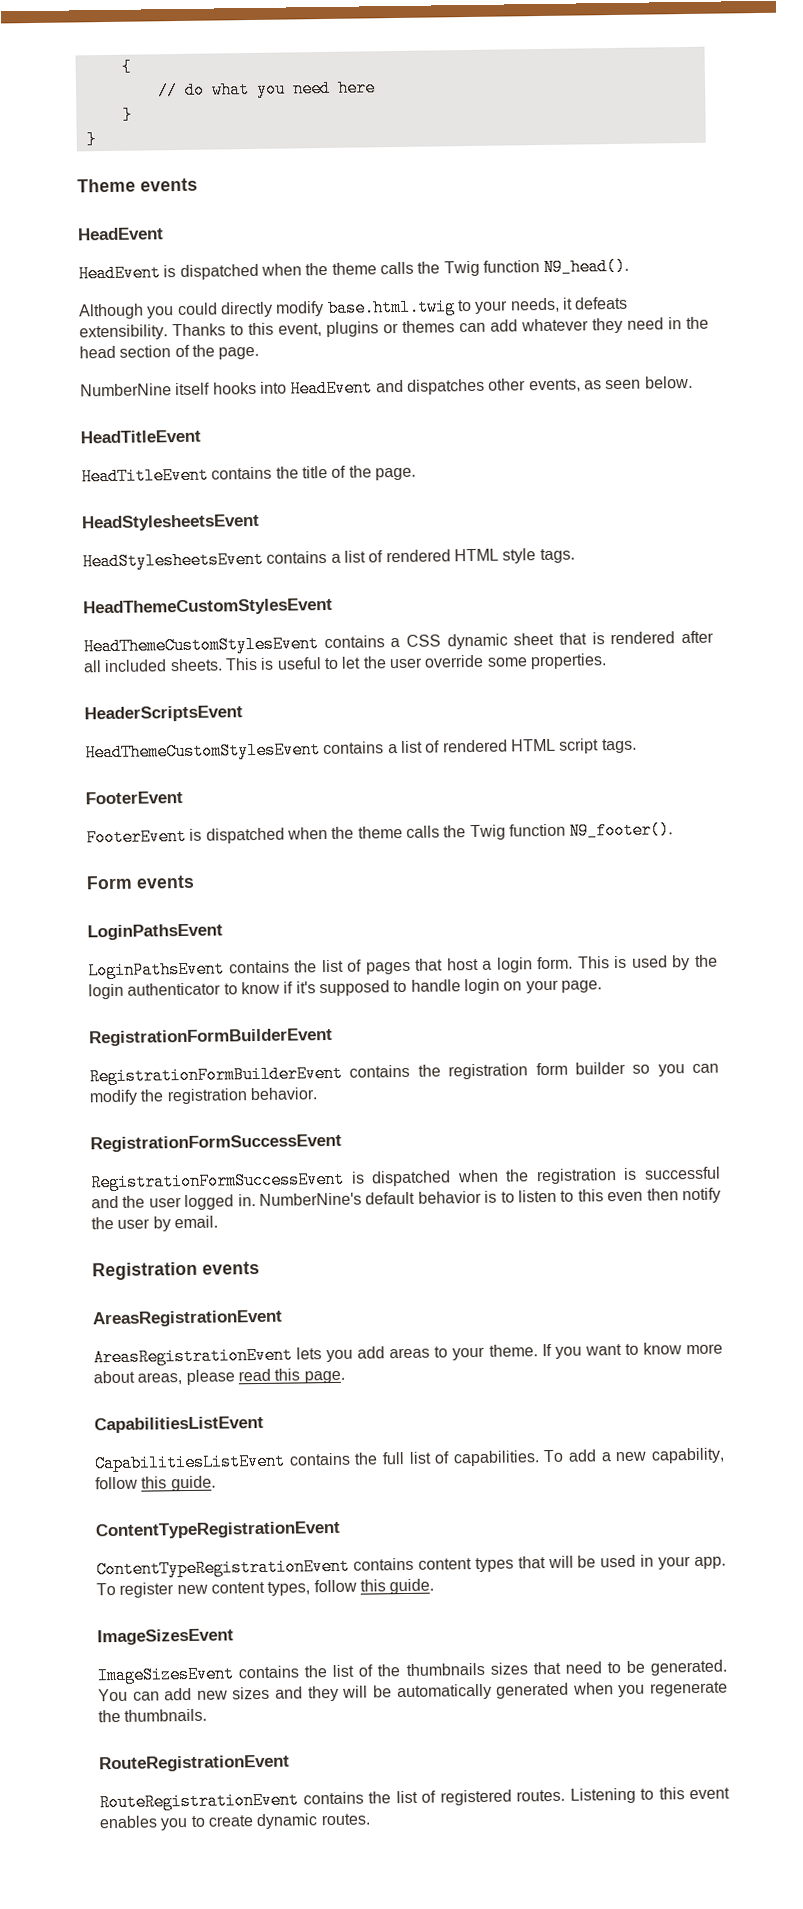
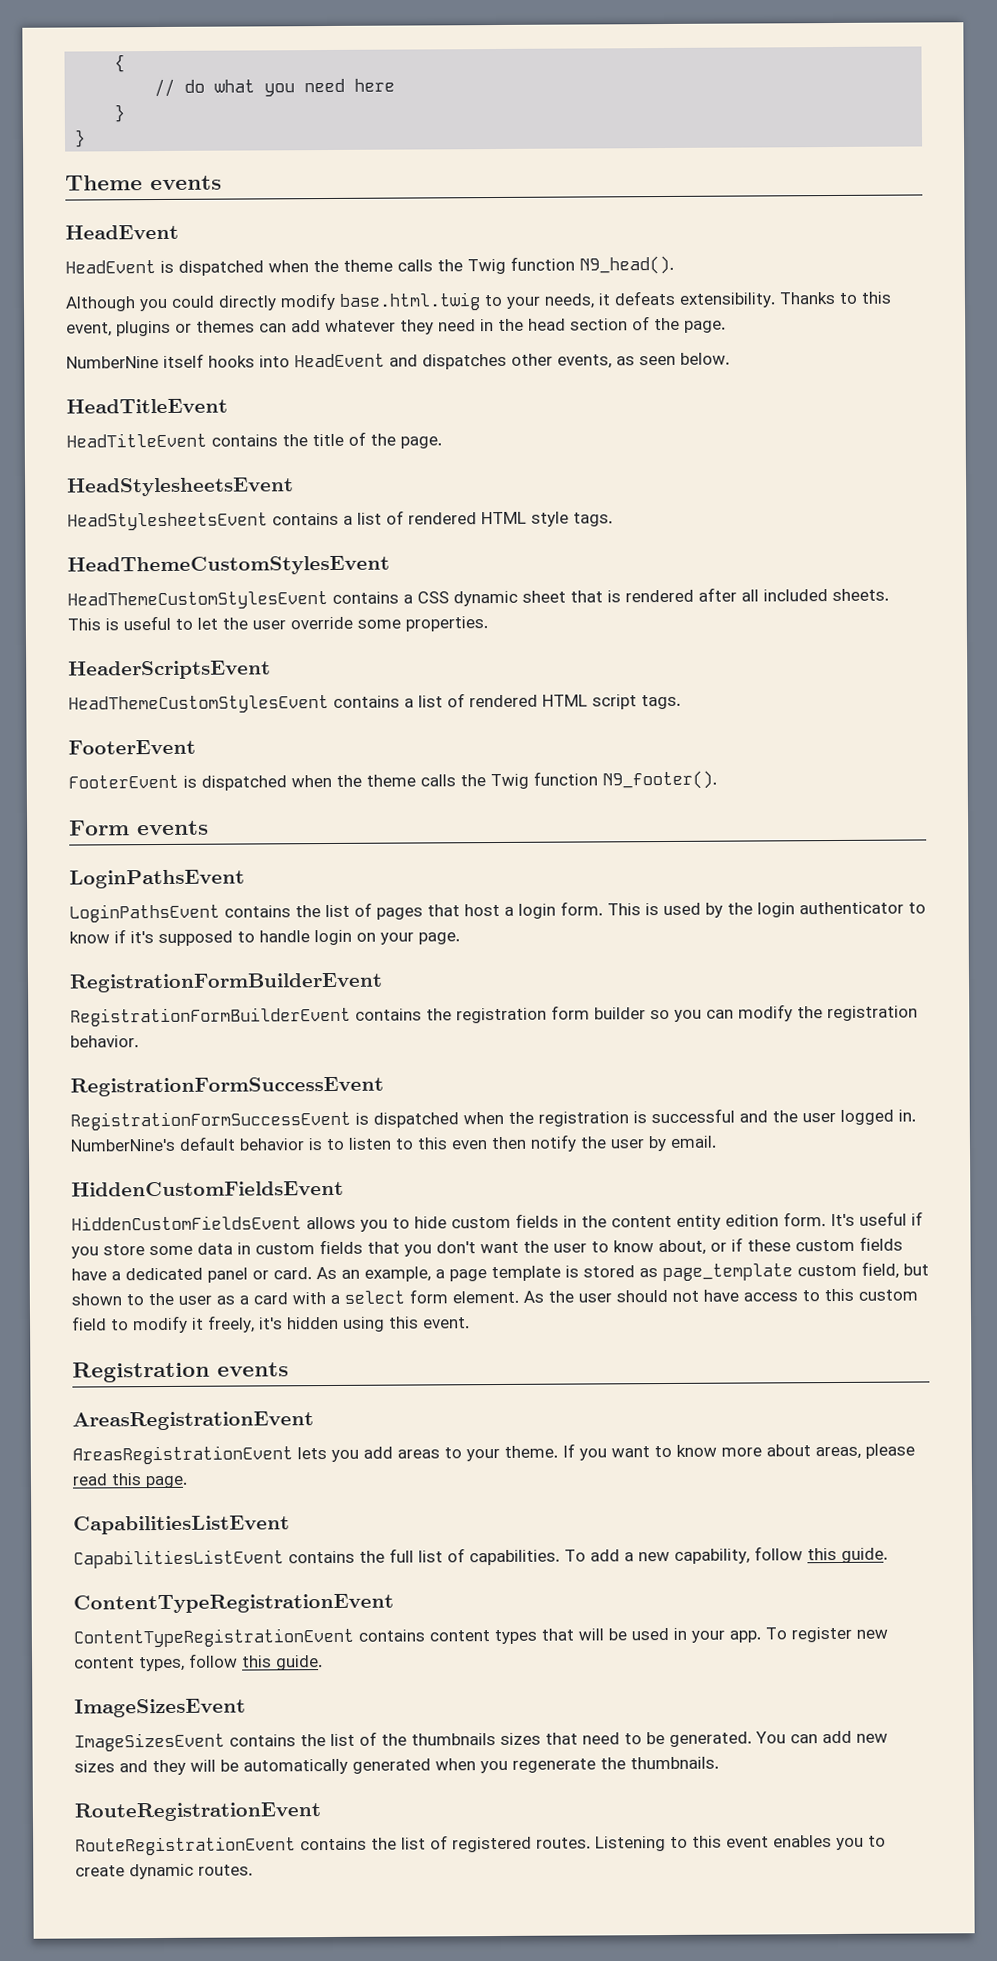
  NumberNine's default behavior is to listen to this even then notify the user by email.
+ HiddenCustomFieldsEvent
+ HiddenCustomFieldsEvent allows you to hide custom fields in the content entity edition form. It's useful if you store some data in custom fields that you don't want the user to know about, or if these custom fields have a dedicated panel or card. As an example, a page template is stored as page_template custom field, but shown to the user as a card with a select form element. As the user should not have access to this custom field to modify it freely, it's hidden using this event.

